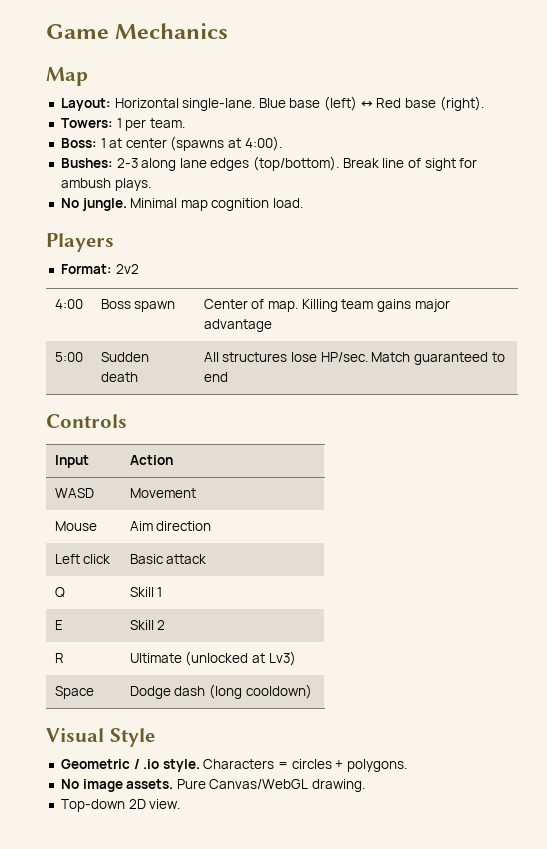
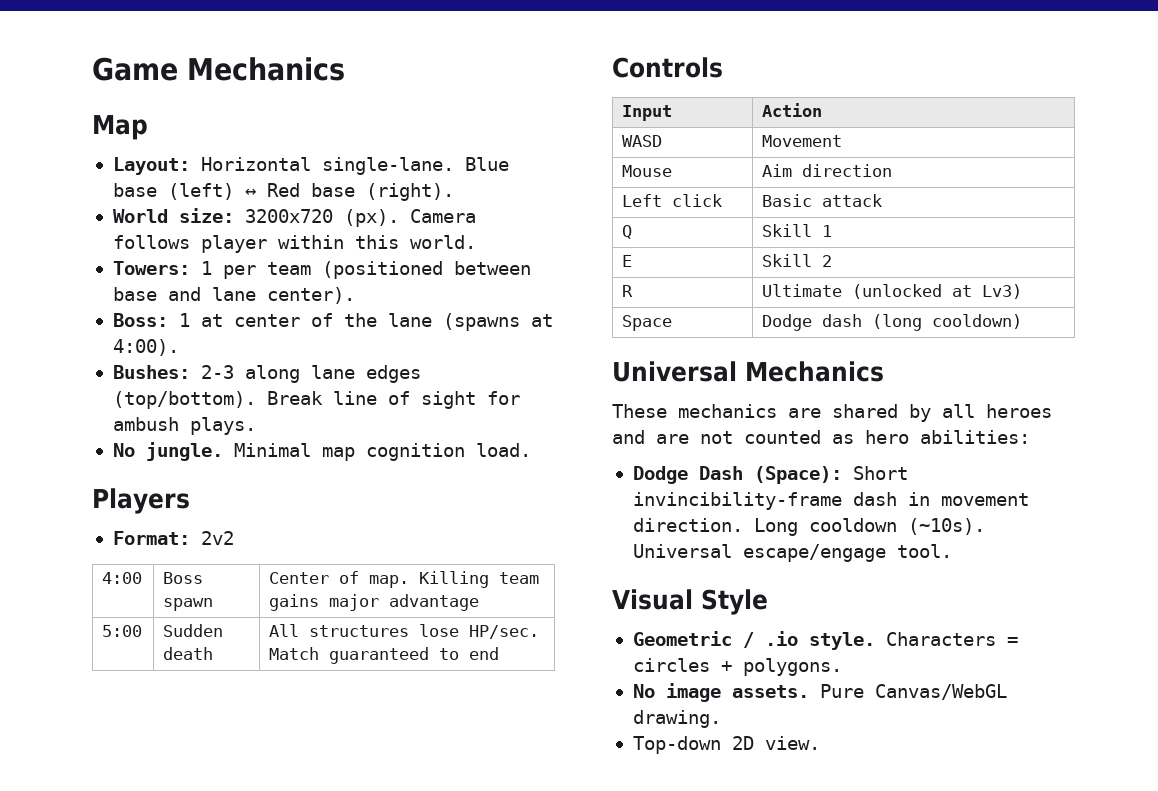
- Towers: 1 per team.
+ World size: 3200x720 (px). Camera follows player within this world.
+ Towers: 1 per team (positioned between base and lane center).
- Boss: 1 at center (spawns at 4:00).
+ Boss: 1 at center of the lane (spawns at 4:00).
+ Universal Mechanics
+ These mechanics are shared by all heroes and are not counted as hero abilities:
+ Dodge Dash (Space): Short invincibility-frame dash in movement direction. Long cooldown (~10s). Universal escape/engage tool.

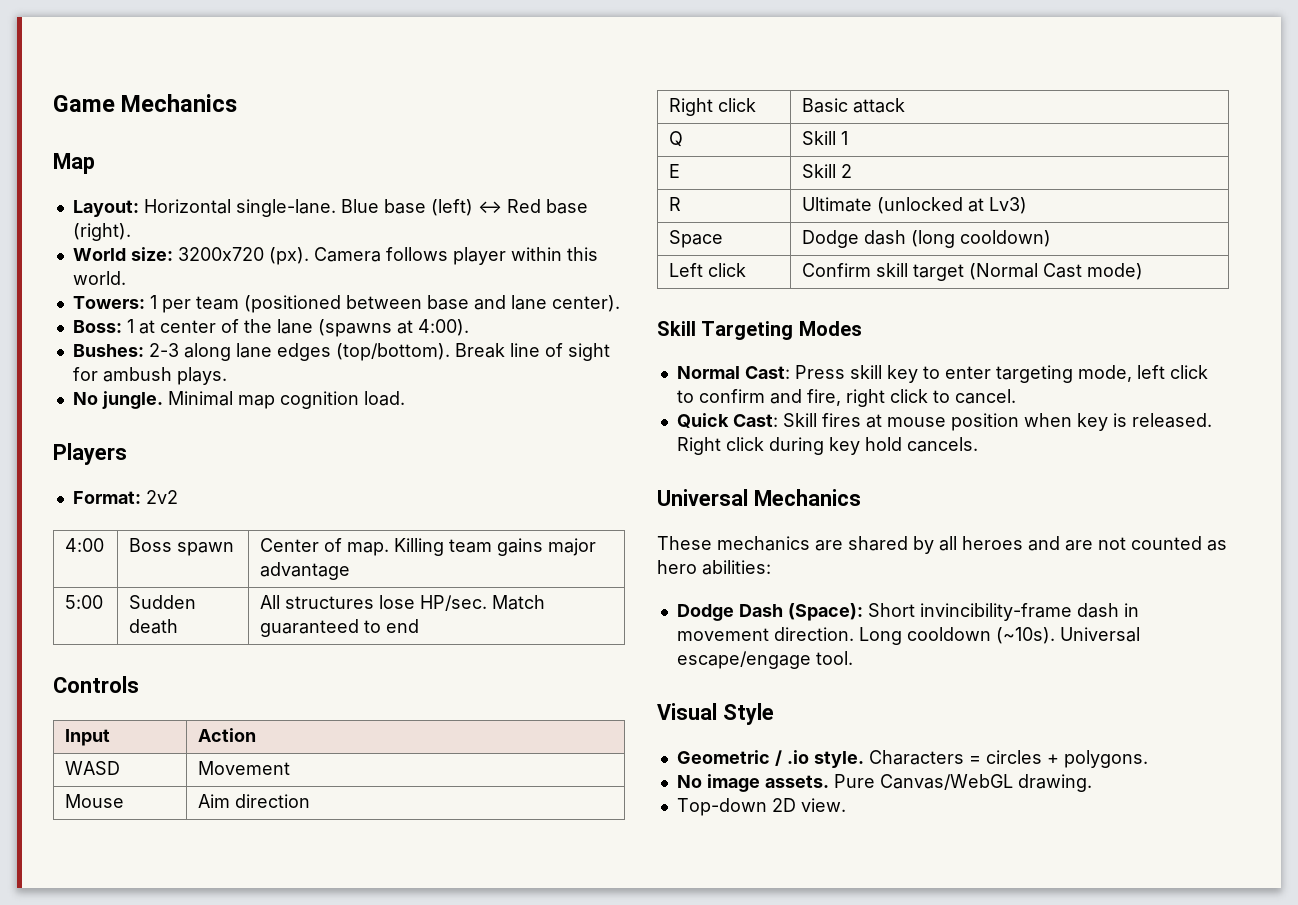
- Left click | Basic attack
+ Right click | Basic attack
+ Left click | Confirm skill target (Normal Cast mode)
+ Skill Targeting Modes
+ Normal Cast: Press skill key to enter targeting mode, left click to confirm and fire, right click to cancel.
+ Quick Cast: Skill fires at mouse position when key is released. Right click during key hold cancels.

